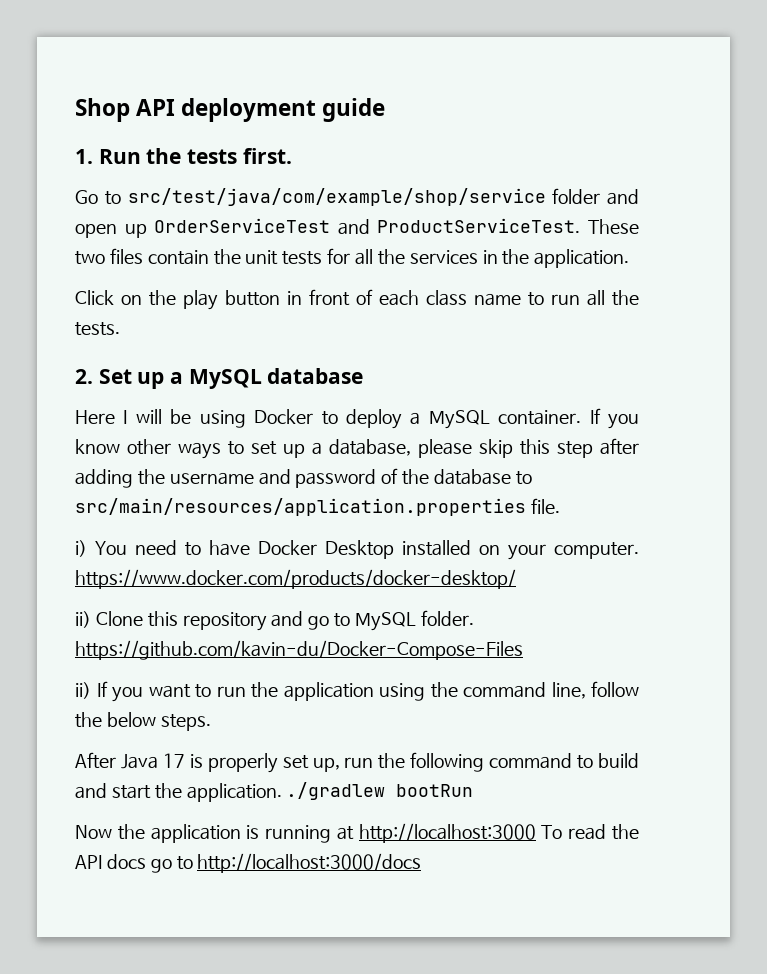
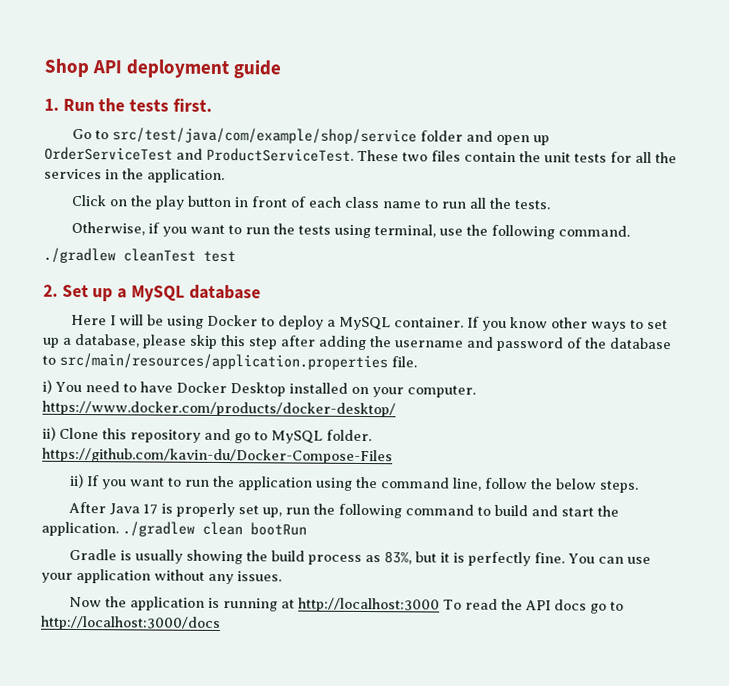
+ Otherwise, if you want to run the tests using terminal, use the following command.
+ ./gradlew cleanTest test
- After Java 17 is properly set up, run the following command to build and start the application. ./gradlew bootRun
+ After Java 17 is properly set up, run the following command to build and start the application. ./gradlew clean bootRun
+ Gradle is usually showing the build process as 83%, but it is perfectly fine. You can use your application without any issues.

